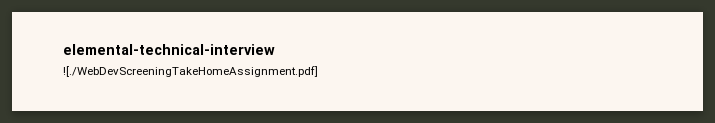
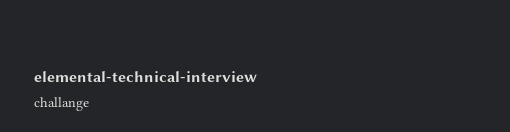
- ![./WebDevScreeningTakeHomeAssignment.pdf]
+ challange

